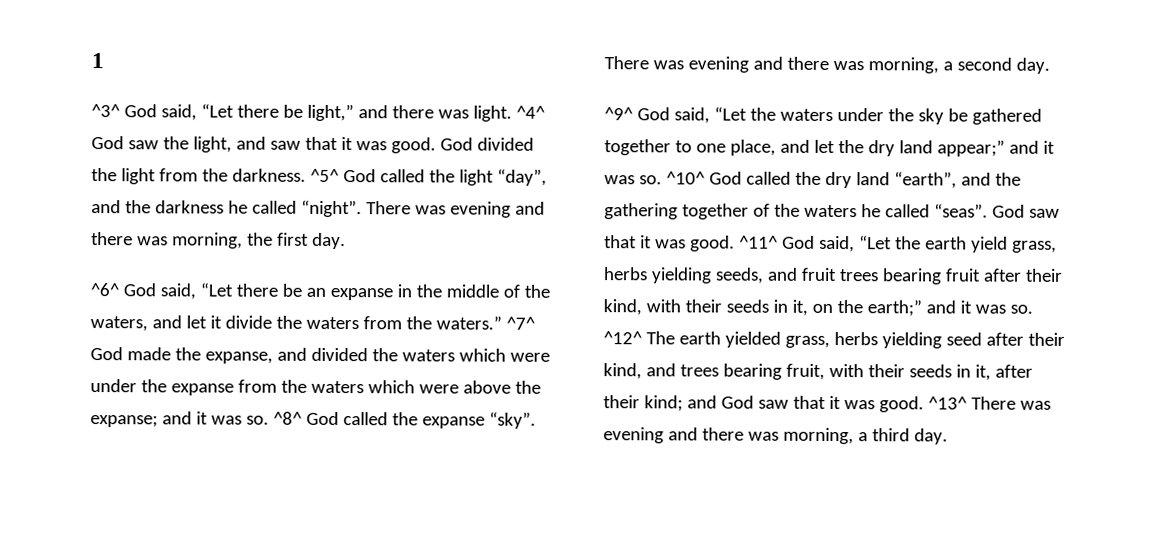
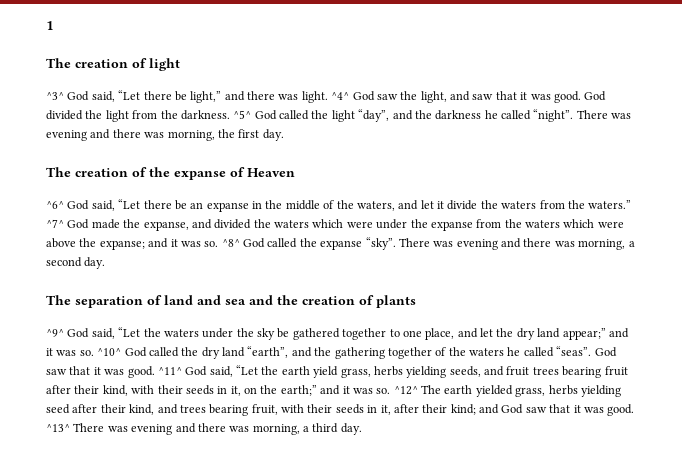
+ The creation of light
+ The creation of the expanse of Heaven
+ The separation of land and sea and the creation of plants

